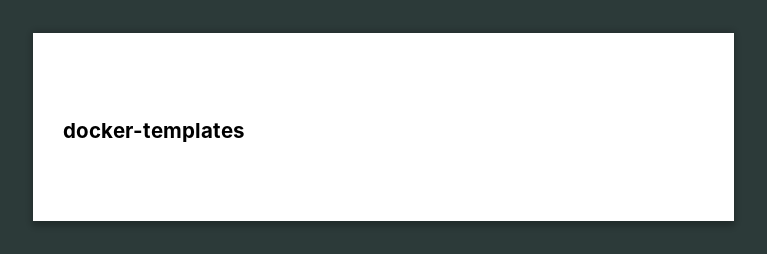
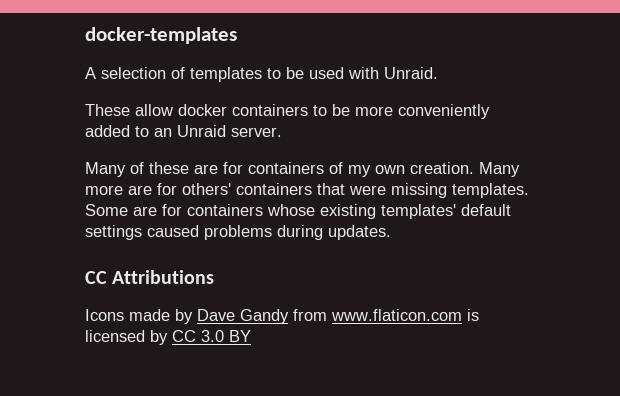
+ A selection of templates to be used with Unraid.
+ These allow docker containers to be more conveniently added to an Unraid server.
+ Many of these are for containers of my own creation. Many more are for others' containers that were missing templates. Some are for containers whose existing templates' default settings caused problems during updates.
+ CC Attributions
+ Icons made by Dave Gandy from www.flaticon.com is licensed by CC 3.0 BY

